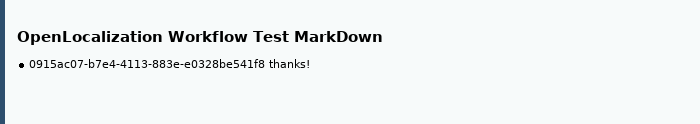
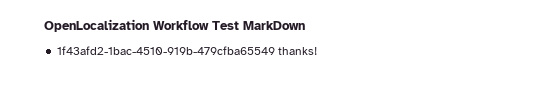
- 0915ac07-b7e4-4113-883e-e0328be541f8 thanks!
+ 1f43afd2-1bac-4510-919b-479cfba65549 thanks!

